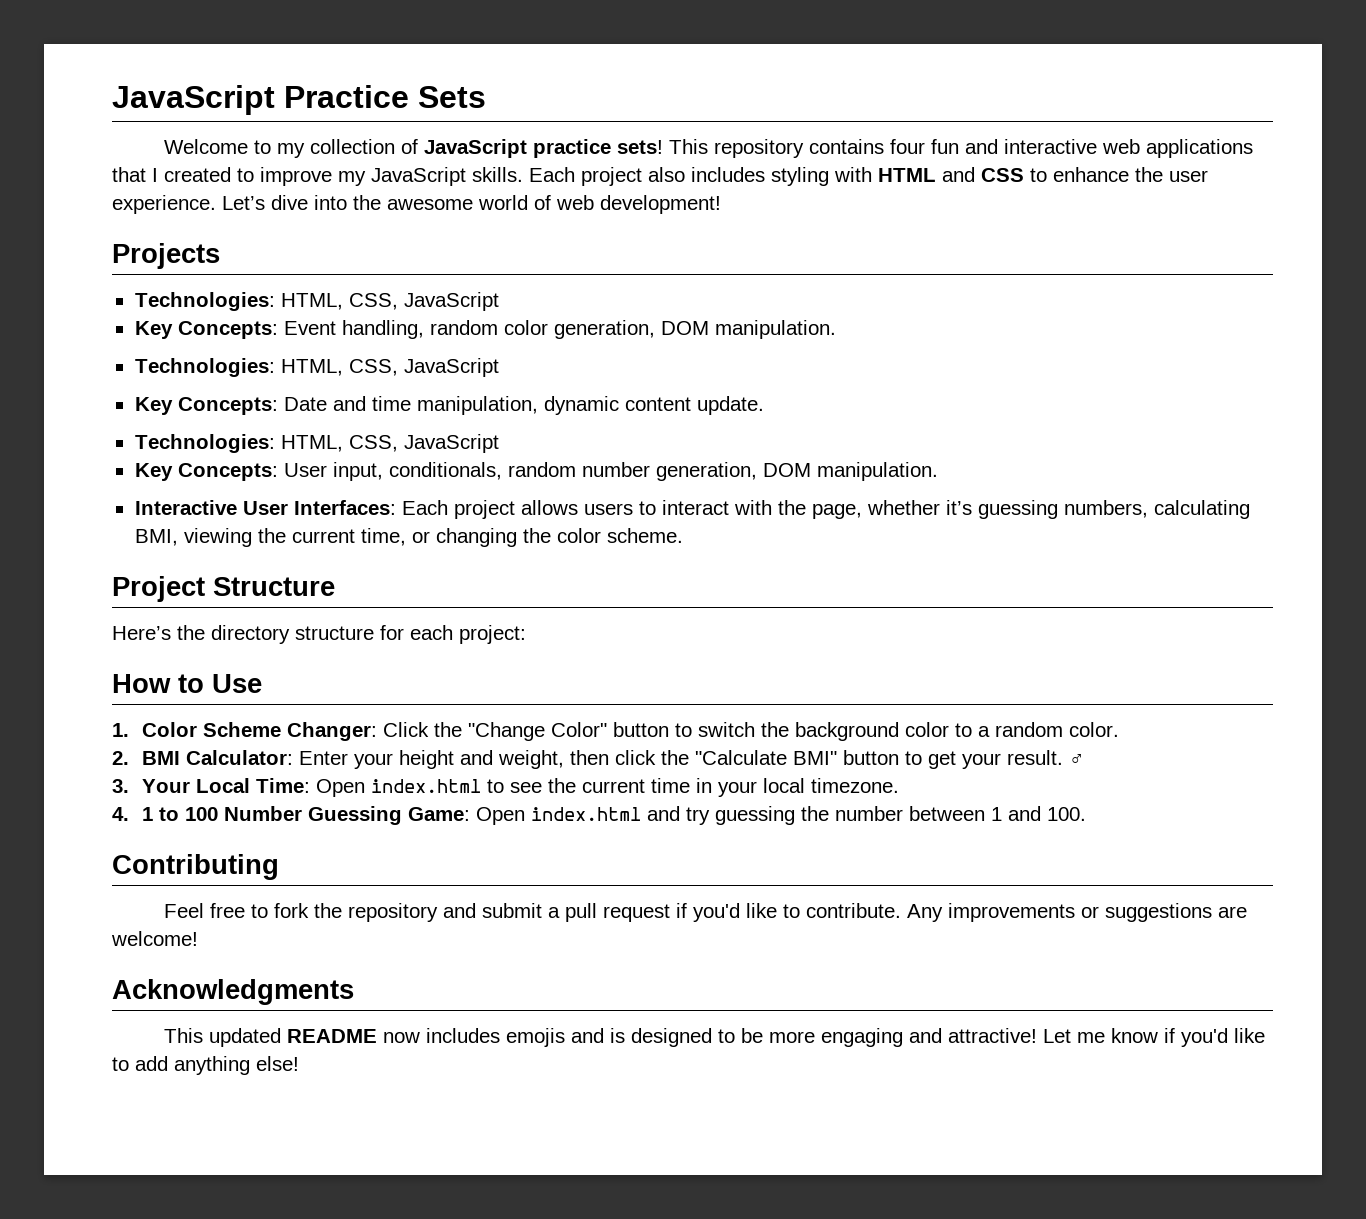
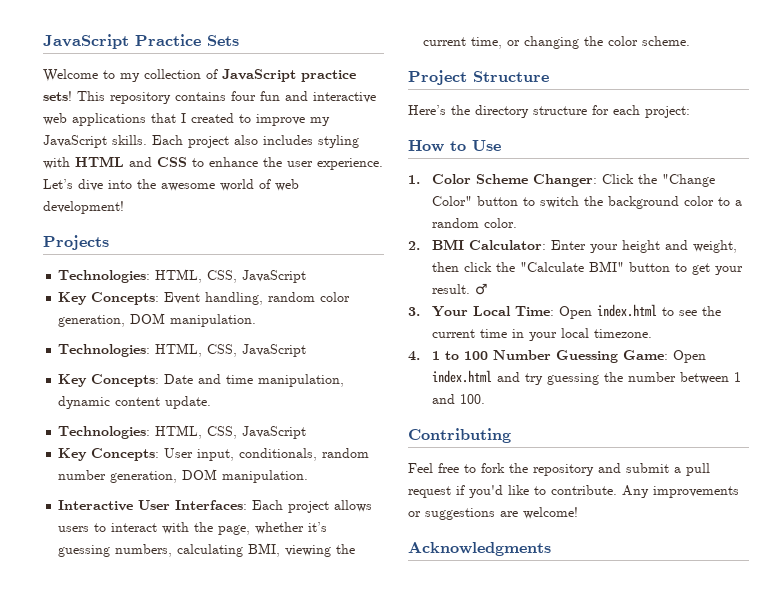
- This updated README now includes emojis and is designed to be more engaging and attractive! Let me know if you'd like to add anything else!

